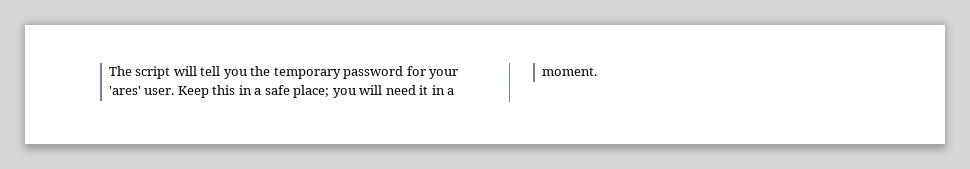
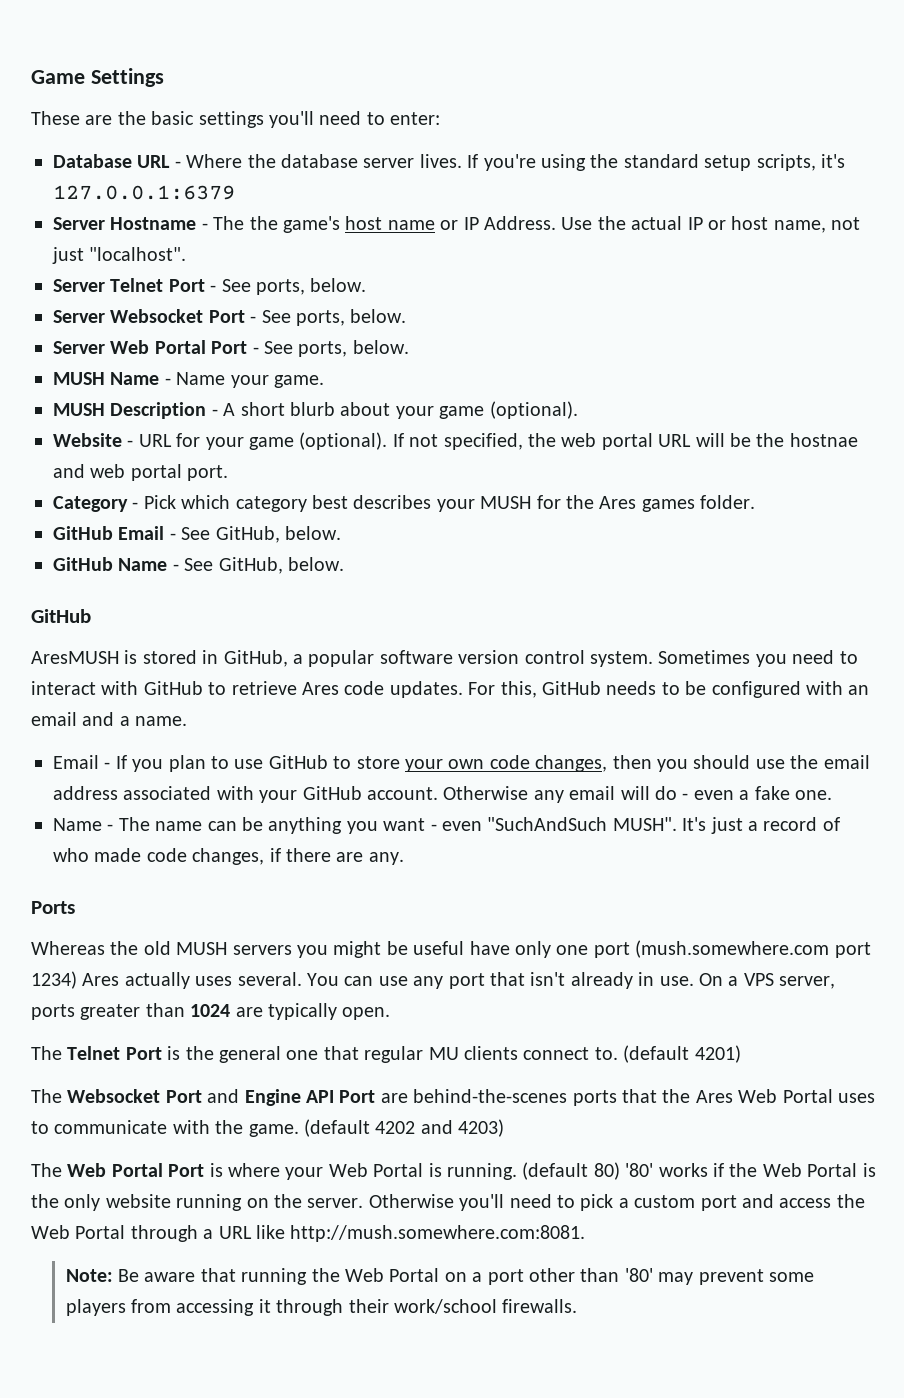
- The script will tell you the temporary password for your 'ares' user. Keep this in a safe place; you will need it in a moment.
+ Game Settings
+ These are the basic settings you'll need to enter:
+ Database URL - Where the database server lives. If you're using the standard setup scripts, it's 127.0.0.1:6379
+ Server Hostname - The the game's host name or IP Address. Use the actual IP or host name, not just "localhost".
+ Server Telnet Port - See ports, below.
+ Server Websocket Port - See ports, below.
+ Server Web Portal Port - See ports, below.
+ MUSH Name - Name your game.
+ MUSH Description - A short blurb about your game (optional).
+ Website - URL for your game (optional). If not specified, the web portal URL will be the hostnae and web portal port.
+ Category - Pick which category best describes your MUSH for the Ares games folder.
+ GitHub Email - See GitHub, below.
+ GitHub Name - See GitHub, below.
+ GitHub
+ AresMUSH is stored in GitHub, a popular software version control system. Sometimes you need to interact with GitHub to retrieve Ares code updates. For this, GitHub needs to be configured with an email and a name.
+ Email - If you plan to use GitHub to store your own code changes, then you should use the email address associated with your GitHub account. Otherwise any email will do - even a fake one.
+ Name - The name can be anything you want - even "SuchAndSuch MUSH". It's just a record of who made code changes, if there are any.
+ Ports
+ Whereas the old MUSH servers you might be useful have only one port (mush.somewhere.com port 1234) Ares actually uses several. You can use any port that isn't already in use. On a VPS server, ports greater than 1024 are typically open.
+ The Telnet Port is the general one that regular MU clients connect to. (default 4201)
+ The Websocket Port and Engine API Port are behind-the-scenes ports that the Ares Web Portal uses to communicate with the game. (default 4202 and 4203)
+ The Web Portal Port is where your Web Portal is running. (default 80) '80' works if the Web Portal is the only website running on the server. Otherwise you'll need to pick a custom port and access the Web Portal through a URL like http://mush.somewhere.com:8081.
+ Note: Be aware that running the Web Portal on a port other than '80' may prevent some players from accessing it through their work/school firewalls.

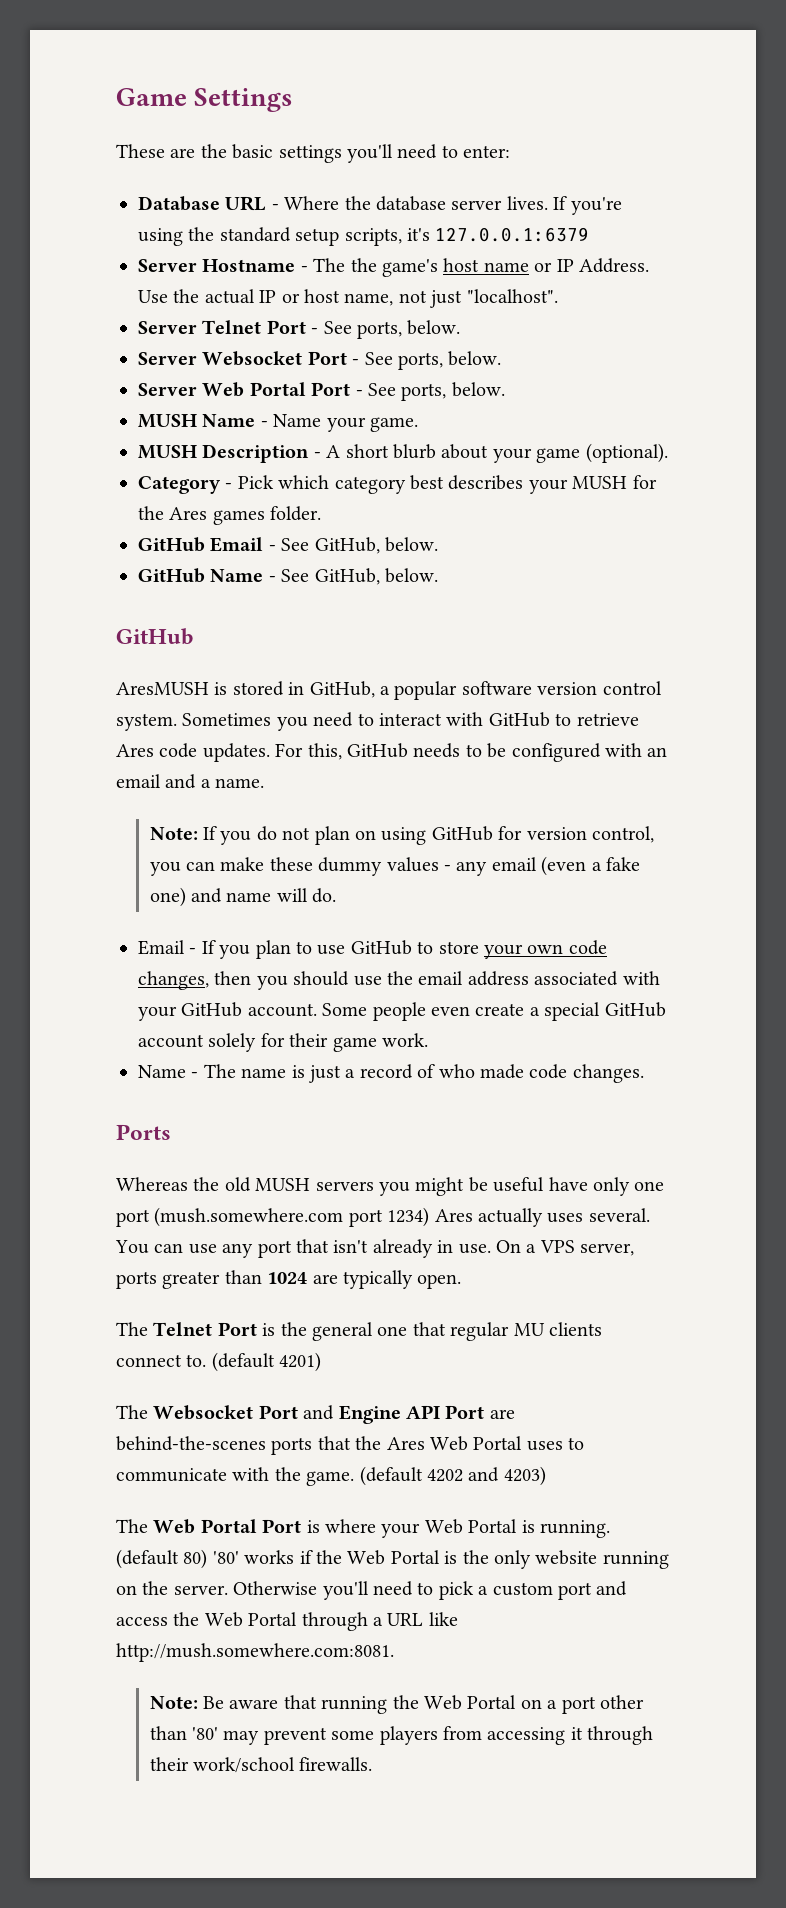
- Website - URL for your game (optional). If not specified, the web portal URL will be the hostnae and web portal port.
+ Note: If you do not plan on using GitHub for version control, you can make these dummy values - any email (even a fake one) and name will do.
- Otherwise any email will do - even a fake one.
- Name - The name can be anything you want - even "SuchAndSuch MUSH". It's just a record of who made code changes, if there are any.
+ Some people even create a special GitHub account solely for their game work.
+ Name - The name is just a record of who made code changes.

